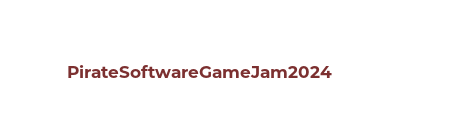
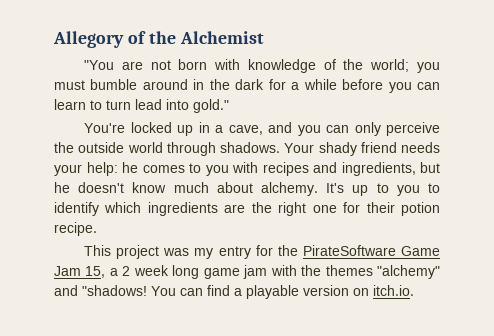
- PirateSoftwareGameJam2024
+ Allegory of the Alchemist
+ "You are not born with knowledge of the world; you must bumble around in the dark for a while before you can learn to turn lead into gold."
+ You're locked up in a cave, and you can only perceive the outside world through shadows. Your shady friend needs your help: he comes to you with recipes and ingredients, but he doesn't know much about alchemy. It's up to you to identify which ingredients are the right one for their potion recipe.
+ This project was my entry for the PirateSoftware Game Jam 15, a 2 week long game jam with the themes "alchemy" and "shadows! You can find a playable version on itch.io.

